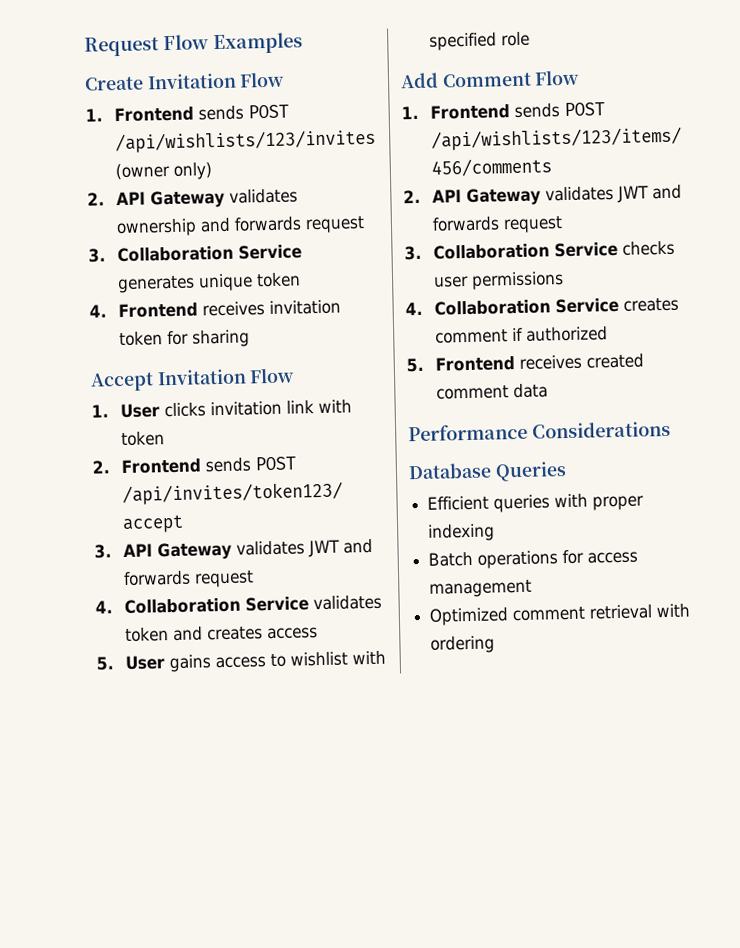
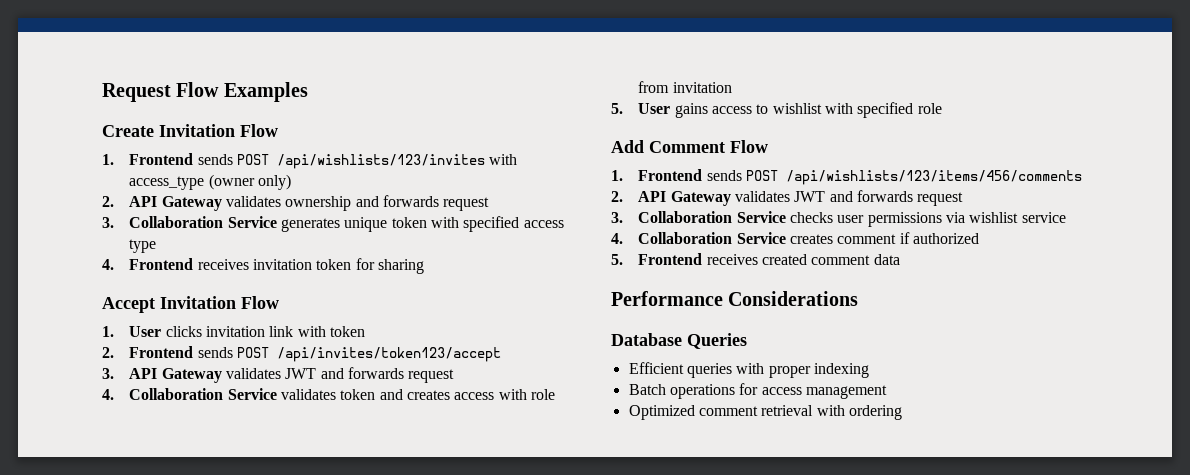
- 1. Frontend sends POST /api/wishlists/123/invites (owner only)
+ 1. Frontend sends POST /api/wishlists/123/invites with access_type (owner only)
- 3. Collaboration Service generates unique token
+ 3. Collaboration Service generates unique token with specified access type
- 4. Collaboration Service validates token and creates access
+ 4. Collaboration Service validates token and creates access with role from invitation
- 3. Collaboration Service checks user permissions
+ 3. Collaboration Service checks user permissions via wishlist service

